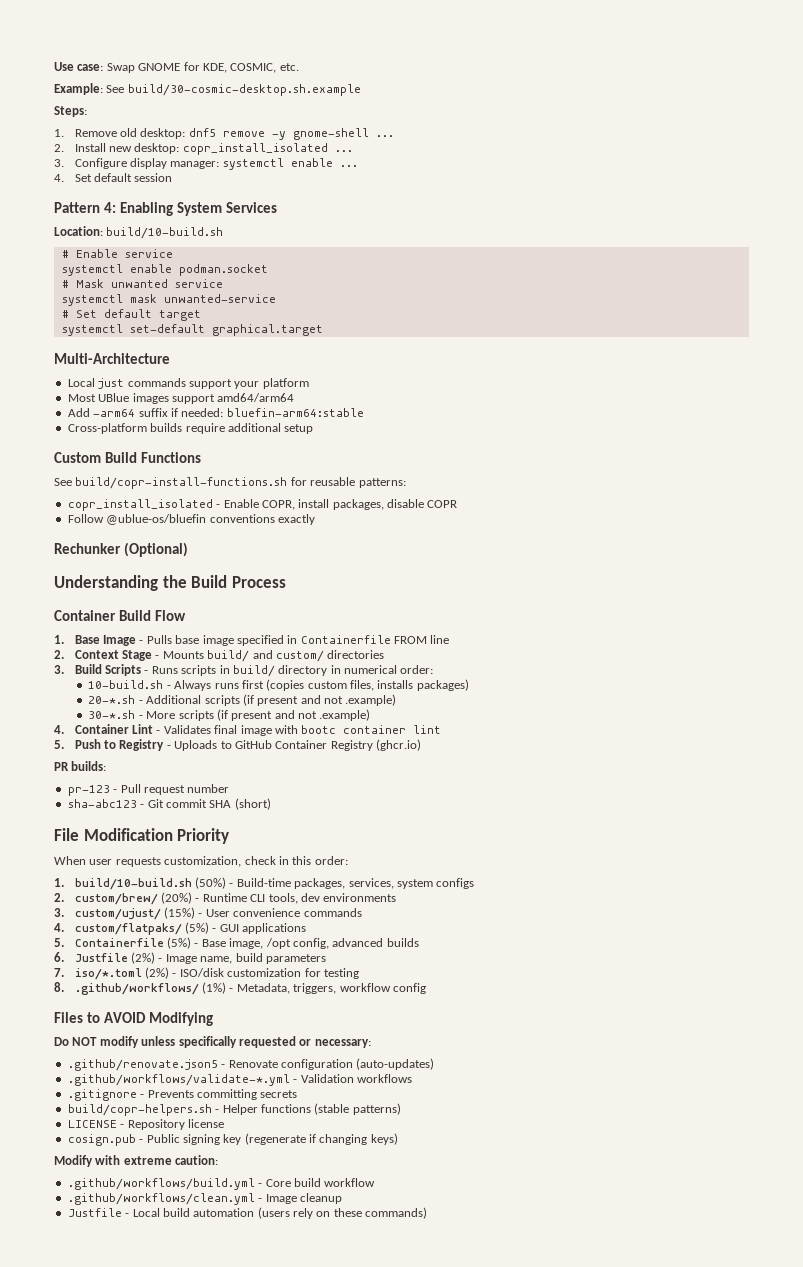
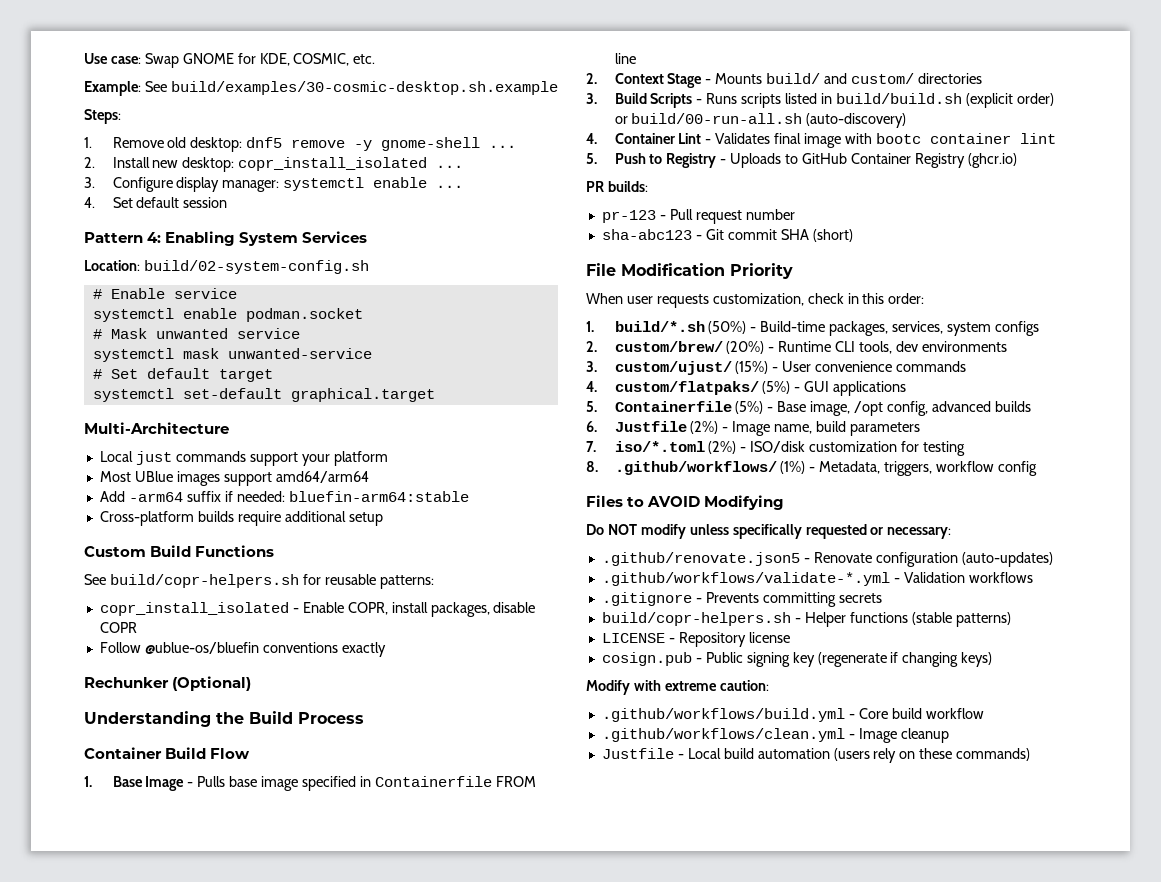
- Example: See build/30-cosmic-desktop.sh.example
+ Example: See build/examples/30-cosmic-desktop.sh.example
- Location: build/10-build.sh
+ Location: build/02-system-config.sh
- See build/copr-install-functions.sh for reusable patterns:
+ See build/copr-helpers.sh for reusable patterns:
- 3. Build Scripts - Runs scripts in build/ directory in numerical order:
- 10-build.sh - Always runs first (copies custom files, installs packages)
- 20-*.sh - Additional scripts (if present and not .example)
- 30-*.sh - More scripts (if present and not .example)
+ 3. Build Scripts - Runs scripts listed in build/build.sh (explicit order) or build/00-run-all.sh (auto-discovery)
- 1. build/10-build.sh (50%) - Build-time packages, services, system configs
+ 1. build/*.sh (50%) - Build-time packages, services, system configs

